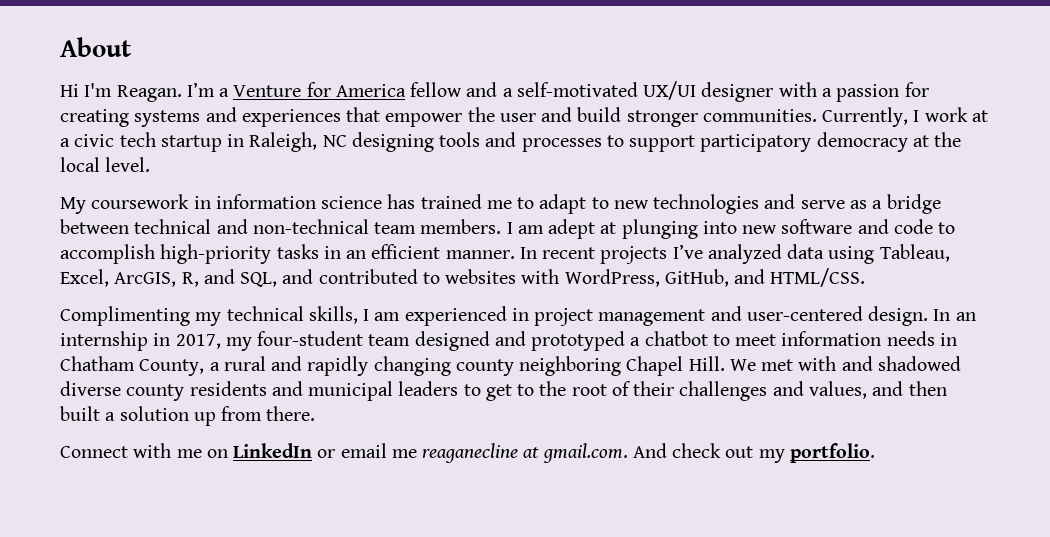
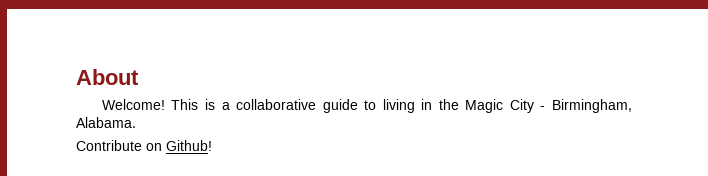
- Hi I'm Reagan. I’m a Venture for America fellow and a self-motivated UX/UI designer with a passion for creating systems and experiences that empower the user and build stronger communities. Currently, I work at a civic tech startup in Raleigh, NC designing tools and processes to support participatory democracy at the local level.
- My coursework in information science has trained me to adapt to new technologies and serve as a bridge between technical and non-technical team members. I am adept at plunging into new software and code to accomplish high-priority tasks in an efficient manner. In recent projects I’ve analyzed data using Tableau, Excel, ArcGIS, R, and SQL, and contributed to websites with WordPress, GitHub, and HTML/CSS.
- Complimenting my technical skills, I am experienced in project management and user-centered design. In an internship in 2017, my four-student team designed and prototyped a chatbot to meet information needs in Chatham County, a rural and rapidly changing county neighboring Chapel Hill. We met with and shadowed diverse county residents and municipal leaders to get to the root of their challenges and values, and then built a solution up from there.
- Connect with me on LinkedIn or email me reaganecline at gmail.com. And check out my portfolio.
+ Welcome! This is a collaborative guide to living in the Magic City - Birmingham, Alabama.
+ Contribute on Github!

